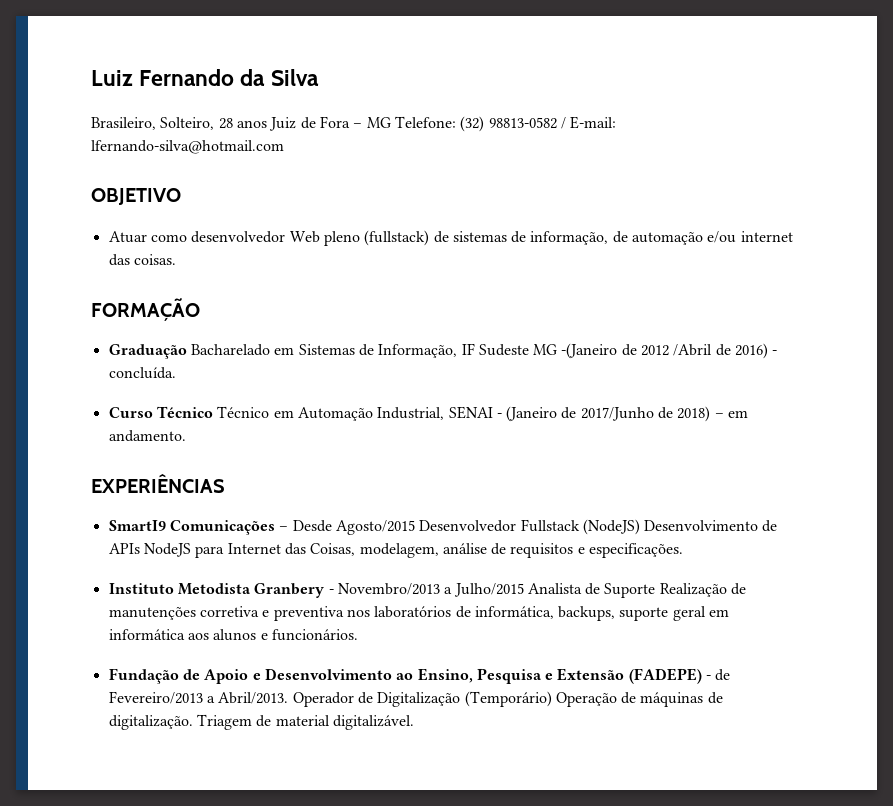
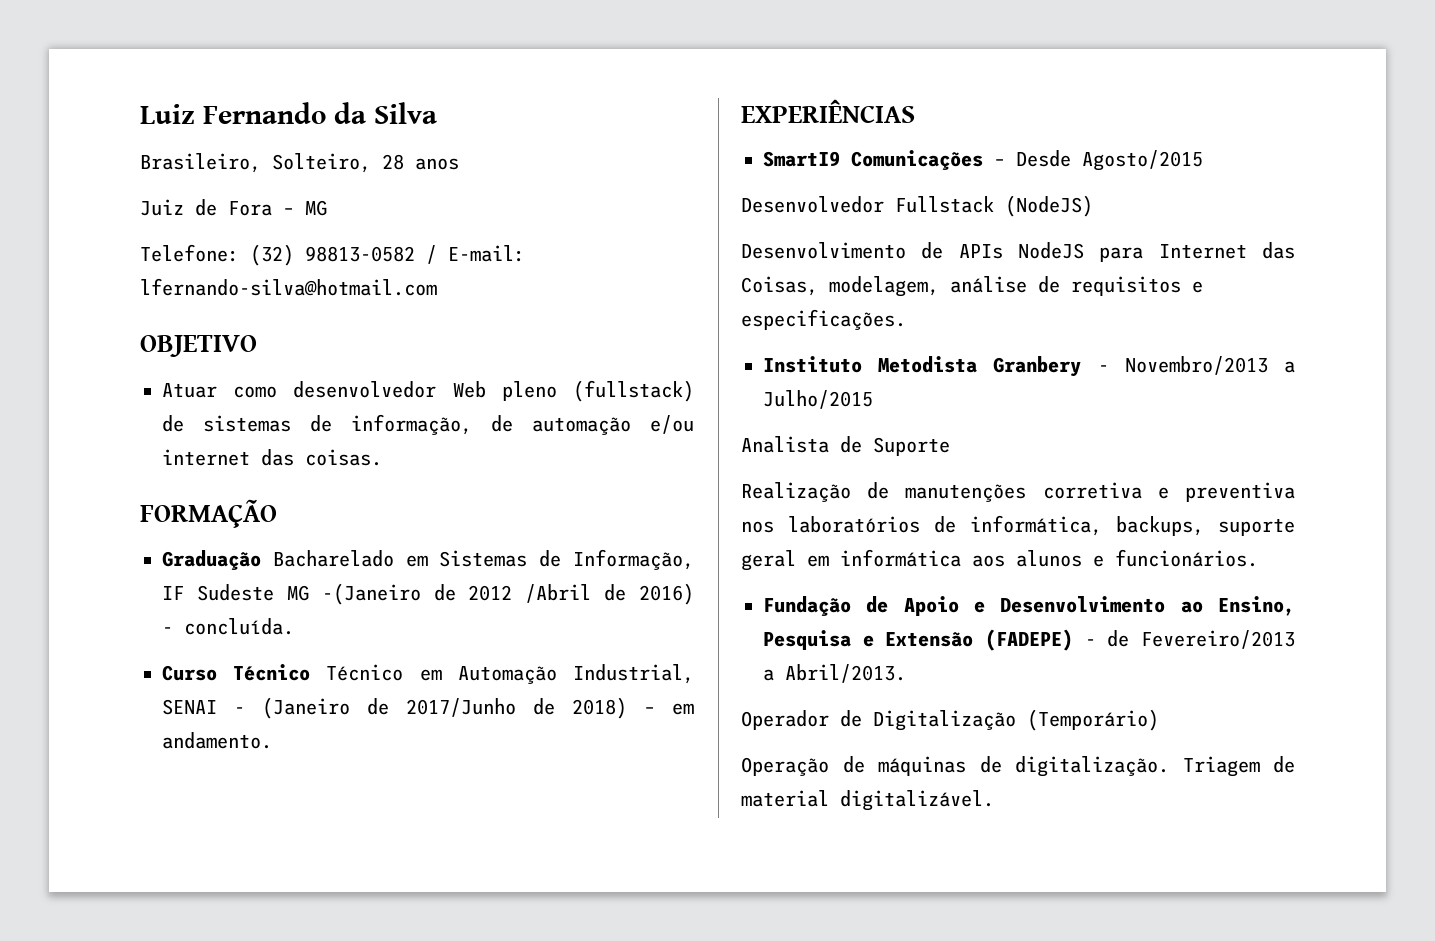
- Brasileiro, Solteiro, 28 anos Juiz de Fora – MG Telefone: (32) 98813-0582 / E-mail: lfernando-silva@hotmail.com
+ Brasileiro, Solteiro, 28 anos
+ Juiz de Fora – MG
+ Telefone: (32) 98813-0582 / E-mail: lfernando-silva@hotmail.com
- SmartI9 Comunicações – Desde Agosto/2015 Desenvolvedor Fullstack (NodeJS) Desenvolvimento de APIs NodeJS para Internet das Coisas, modelagem, análise de requisitos e especificações.
+ SmartI9 Comunicações – Desde Agosto/2015
+ Desenvolvedor Fullstack (NodeJS)
+ Desenvolvimento de APIs NodeJS para Internet das Coisas, modelagem, análise de requisitos e especificações.
- Instituto Metodista Granbery - Novembro/2013 a Julho/2015 Analista de Suporte Realização de manutenções corretiva e preventiva nos laboratórios de informática, backups, suporte geral em informática aos alunos e funcionários.
+ Instituto Metodista Granbery - Novembro/2013 a Julho/2015
+ Analista de Suporte
+ Realização de manutenções corretiva e preventiva nos laboratórios de informática, backups, suporte geral em informática aos alunos e funcionários.
- Fundação de Apoio e Desenvolvimento ao Ensino, Pesquisa e Extensão (FADEPE) - de Fevereiro/2013 a Abril/2013. Operador de Digitalização (Temporário) Operação de máquinas de digitalização.
+ Fundação de Apoio e Desenvolvimento ao Ensino, Pesquisa e Extensão (FADEPE) - de Fevereiro/2013 a Abril/2013.
+ Operador de Digitalização (Temporário)
+ Operação de máquinas de digitalização.

